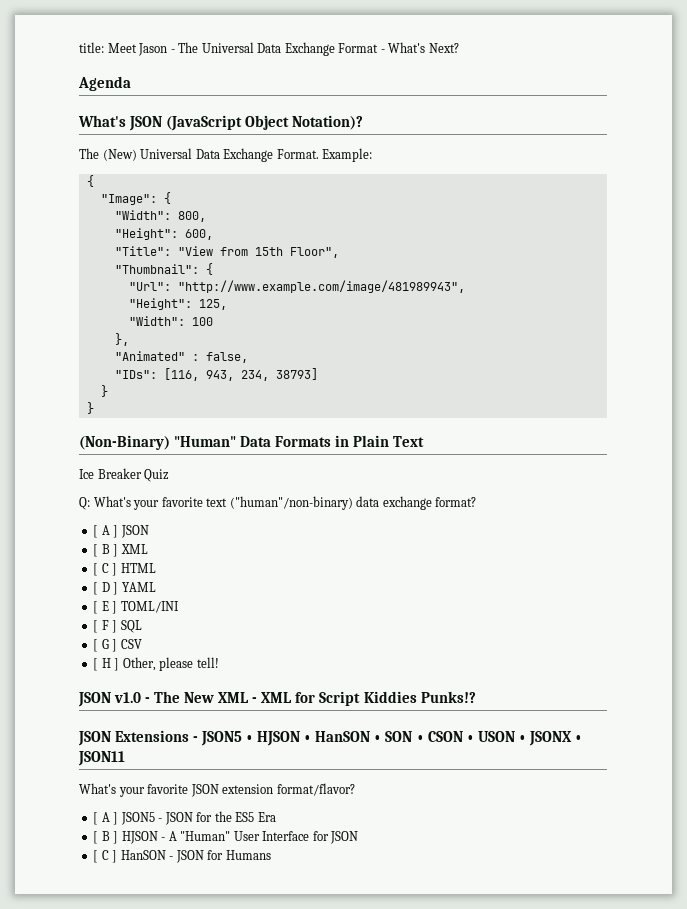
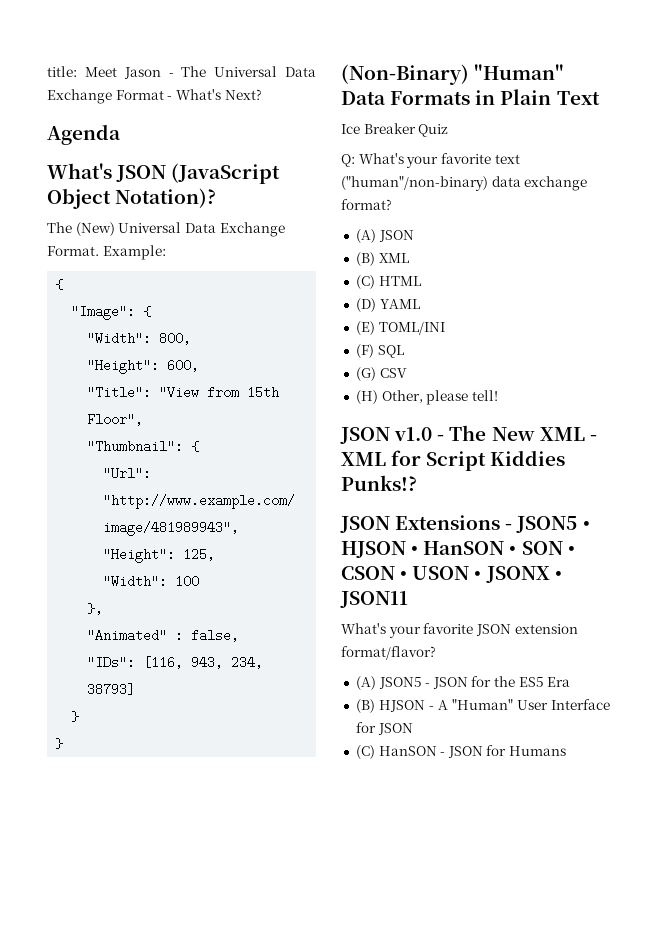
- [ A ] JSON
- [ B ] XML
- [ C ] HTML
- [ D ] YAML
- [ E ] TOML/INI
- [ F ] SQL
- [ G ] CSV
- [ H ] Other, please tell!
+ (A) JSON
+ (B) XML
+ (C) HTML
+ (D) YAML
+ (E) TOML/INI
+ (F) SQL
+ (G) CSV
+ (H) Other, please tell!
- [ A ] JSON5 - JSON for the ES5 Era
+ (A) JSON5 - JSON for the ES5 Era
- [ B ] HJSON - A "Human" User Interface for JSON
+ (B) HJSON - A "Human" User Interface for JSON
- [ C ] HanSON - JSON for Humans
+ (C) HanSON - JSON for Humans

